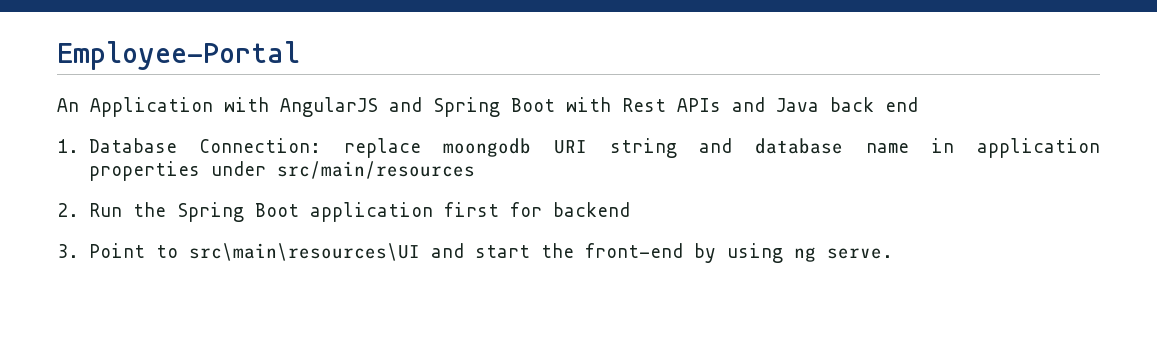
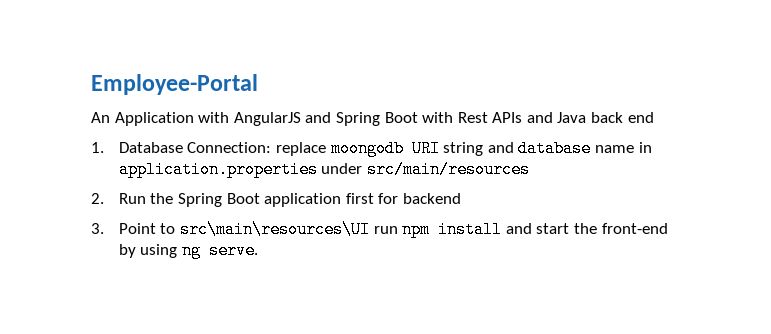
- 1. Database Connection: replace moongodb URI string and database name in application properties under src/main/resources
+ 1. Database Connection: replace moongodb URI string and database name in application.properties under src/main/resources
- 3. Point to src\main\resources\UI and start the front-end by using ng serve.
+ 3. Point to src\main\resources\UI run npm install and start the front-end by using ng serve.

